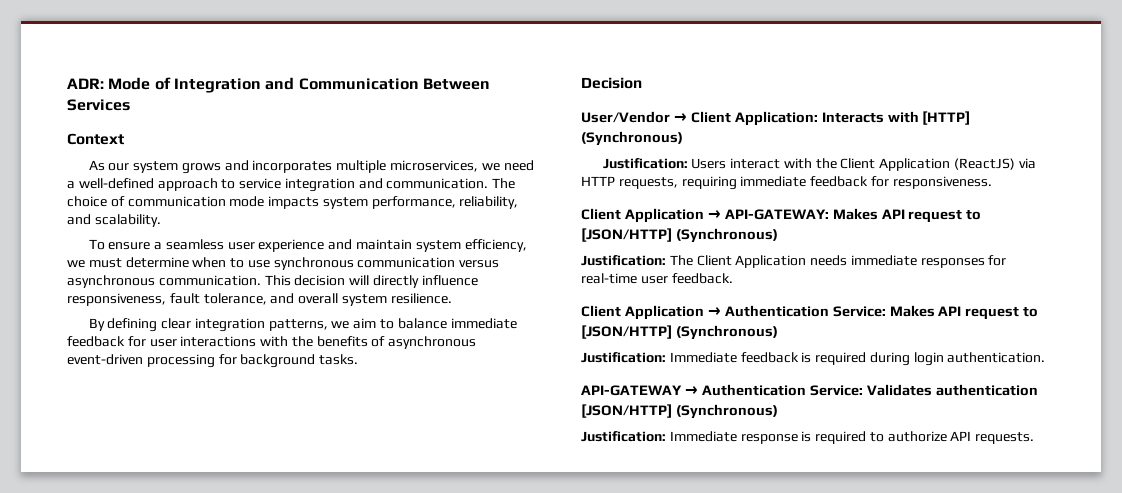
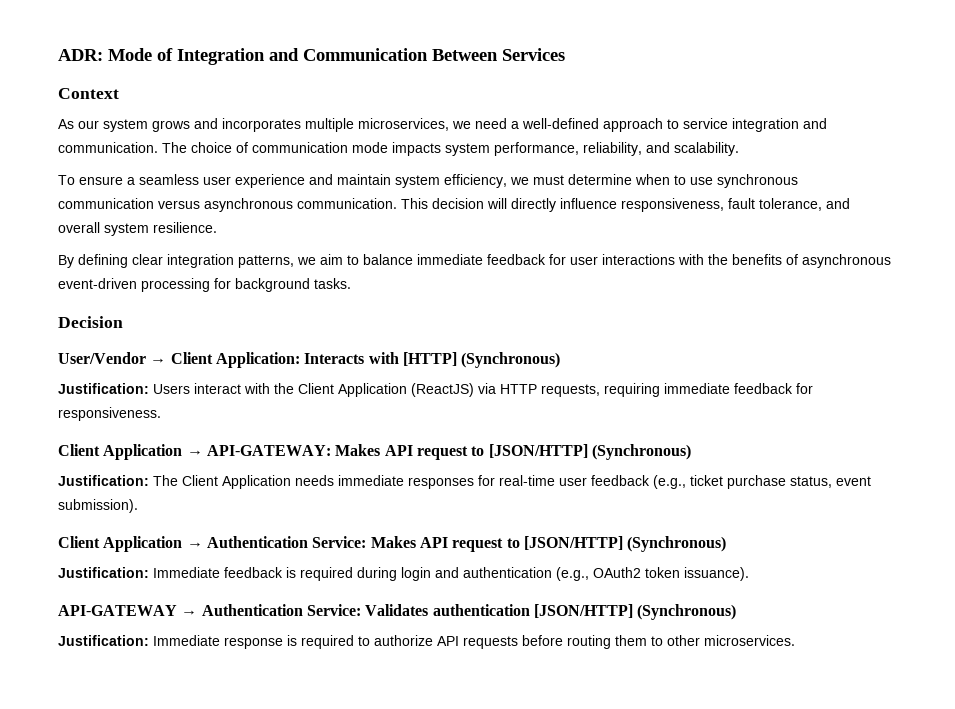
- Justification: The Client Application needs immediate responses for real-time user feedback.
+ Justification: The Client Application needs immediate responses for real-time user feedback (e.g., ticket purchase status, event submission).
- Justification: Immediate feedback is required during login authentication.
+ Justification: Immediate feedback is required during login and authentication (e.g., OAuth2 token issuance).
- Justification: Immediate response is required to authorize API requests.
+ Justification: Immediate response is required to authorize API requests before routing them to other microservices.

